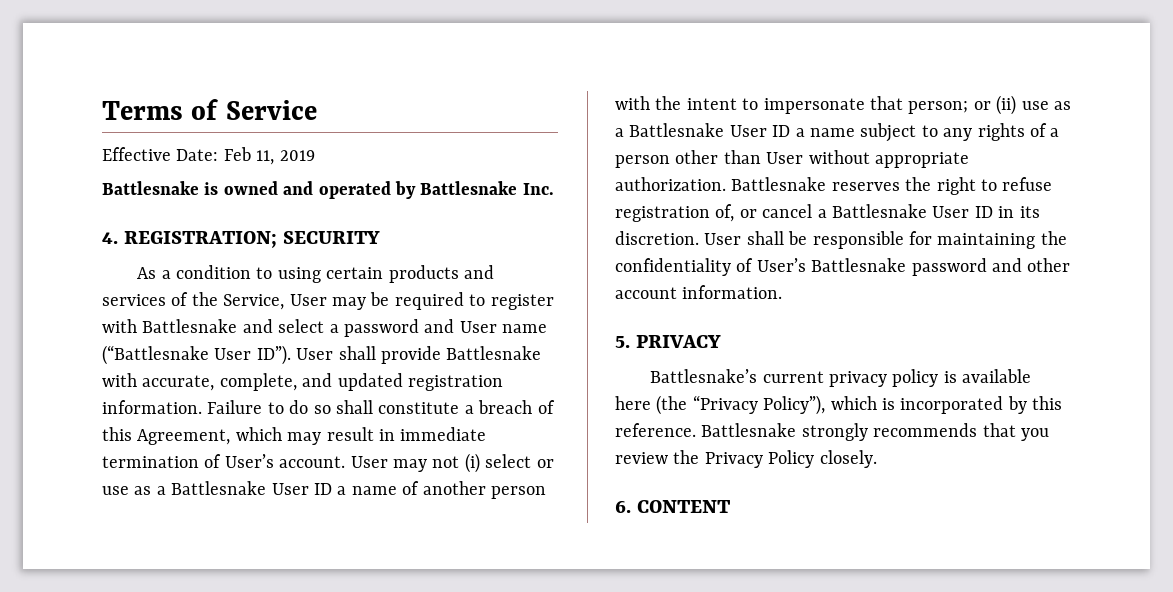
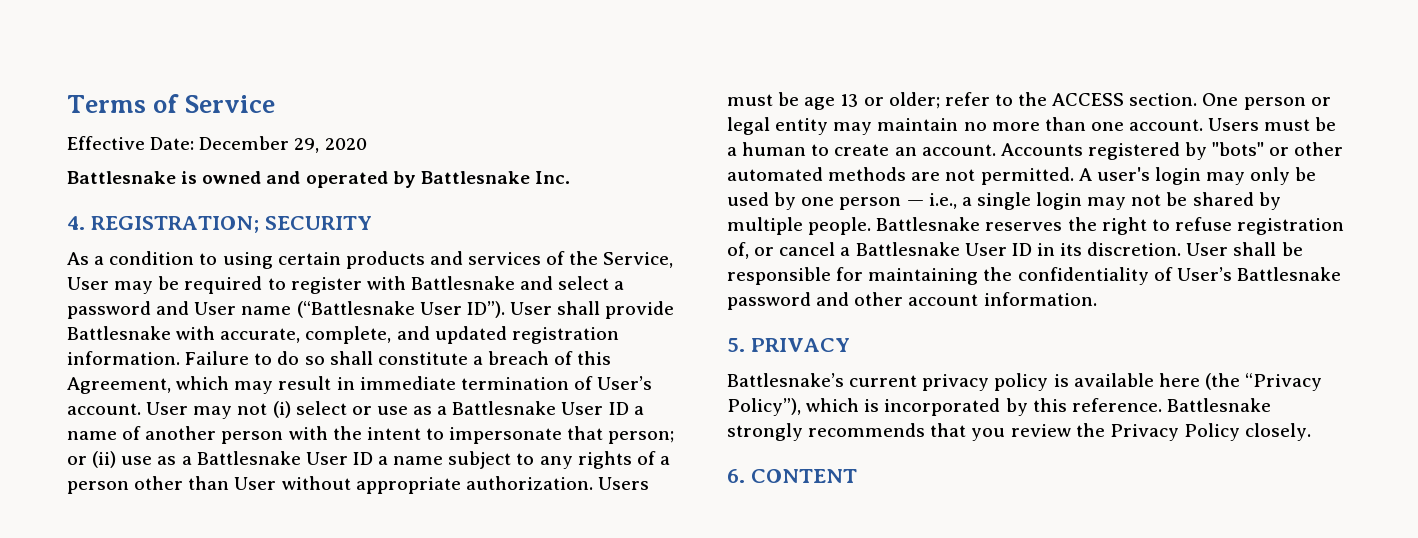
- Effective Date: Feb 11, 2019
+ Effective Date: December 29, 2020
+ Users must be age 13 or older; refer to the ACCESS section. One person or legal entity may maintain no more than one account. Users must be a human to create an account. Accounts registered by "bots" or other automated methods are not permitted. A user's login may only be used by one person — i.e., a single login may not be shared by multiple people.

